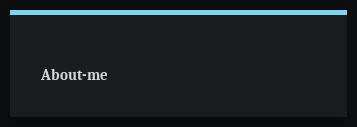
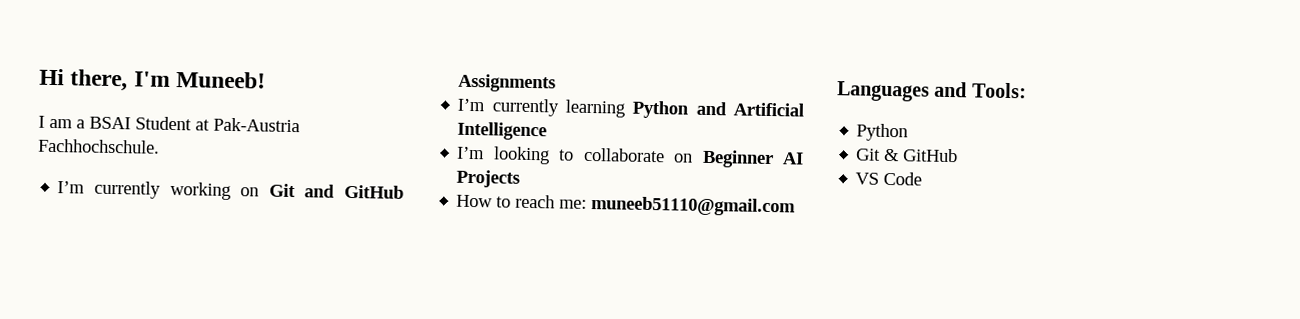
- About-me
+ Hi there, I'm Muneeb!
+ I am a BSAI Student at Pak-Austria Fachhochschule.
+ I’m currently working on Git and GitHub Assignments
+ I’m currently learning Python and Artificial Intelligence
+ I’m looking to collaborate on Beginner AI Projects
+ How to reach me: muneeb51110@gmail.com
+ Languages and Tools:
+ Python
+ Git & GitHub
+ VS Code

